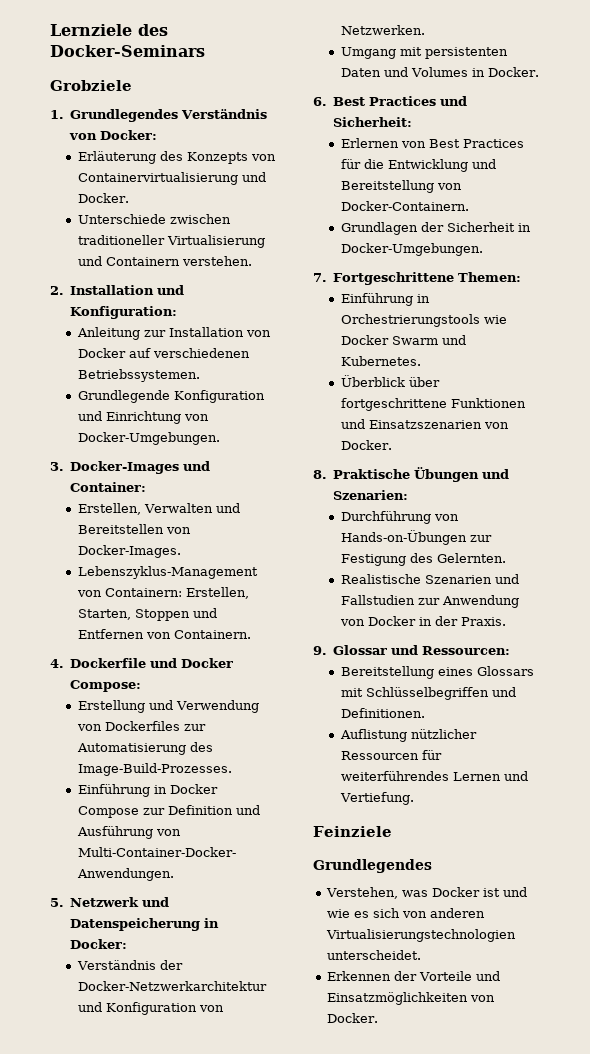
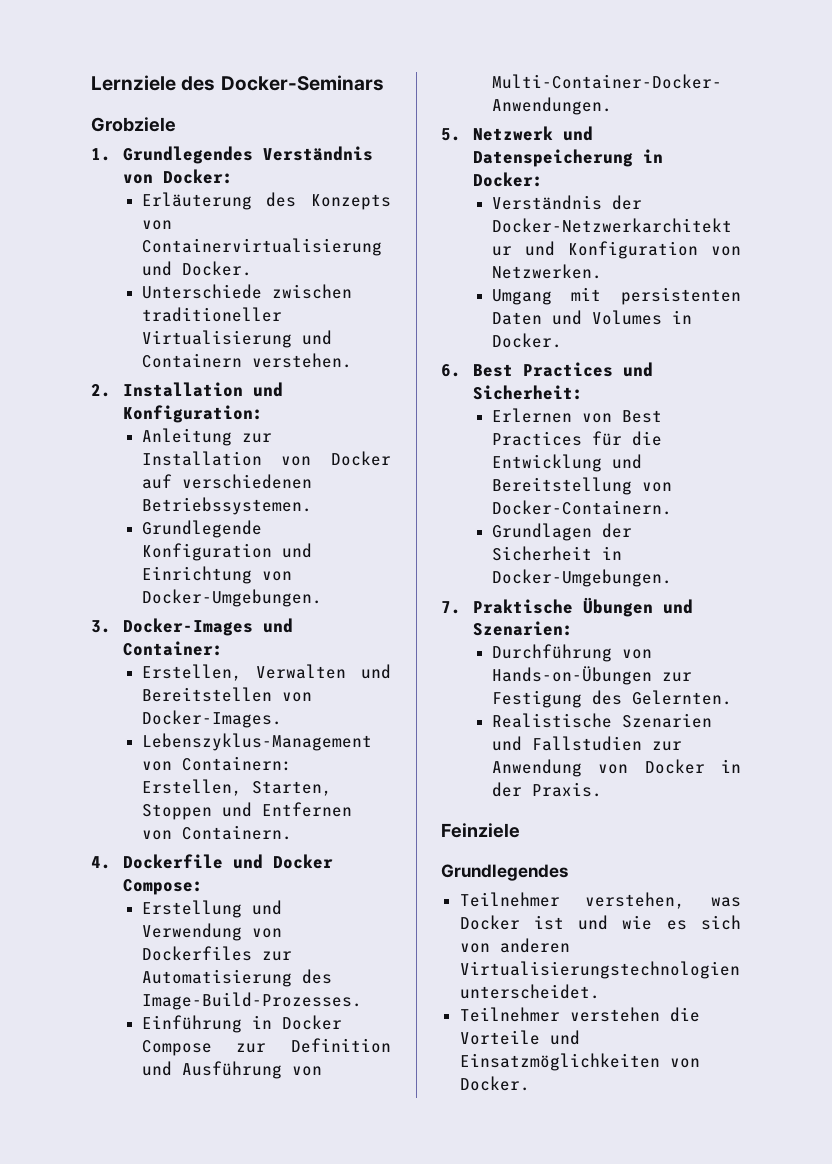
- 7. Fortgeschrittene Themen:
- Einführung in Orchestrierungstools wie Docker Swarm und Kubernetes.
- Überblick über fortgeschrittene Funktionen und Einsatzszenarien von Docker.
- 8. Praktische Übungen und Szenarien:
+ 7. Praktische Übungen und Szenarien:
- 9. Glossar und Ressourcen:
- Bereitstellung eines Glossars mit Schlüsselbegriffen und Definitionen.
- Auflistung nützlicher Ressourcen für weiterführendes Lernen und Vertiefung.
- Verstehen, was Docker ist und wie es sich von anderen Virtualisierungstechnologien unterscheidet.
+ Teilnehmer verstehen, was Docker ist und wie es sich von anderen Virtualisierungstechnologien unterscheidet.
- Erkennen der Vorteile und Einsatzmöglichkeiten von Docker.
+ Teilnehmer verstehen die Vorteile und Einsatzmöglichkeiten von Docker.

